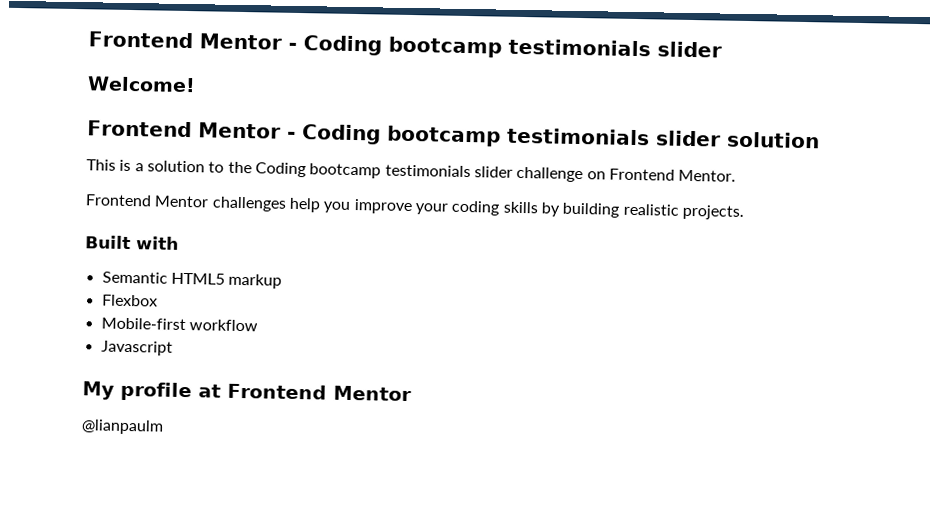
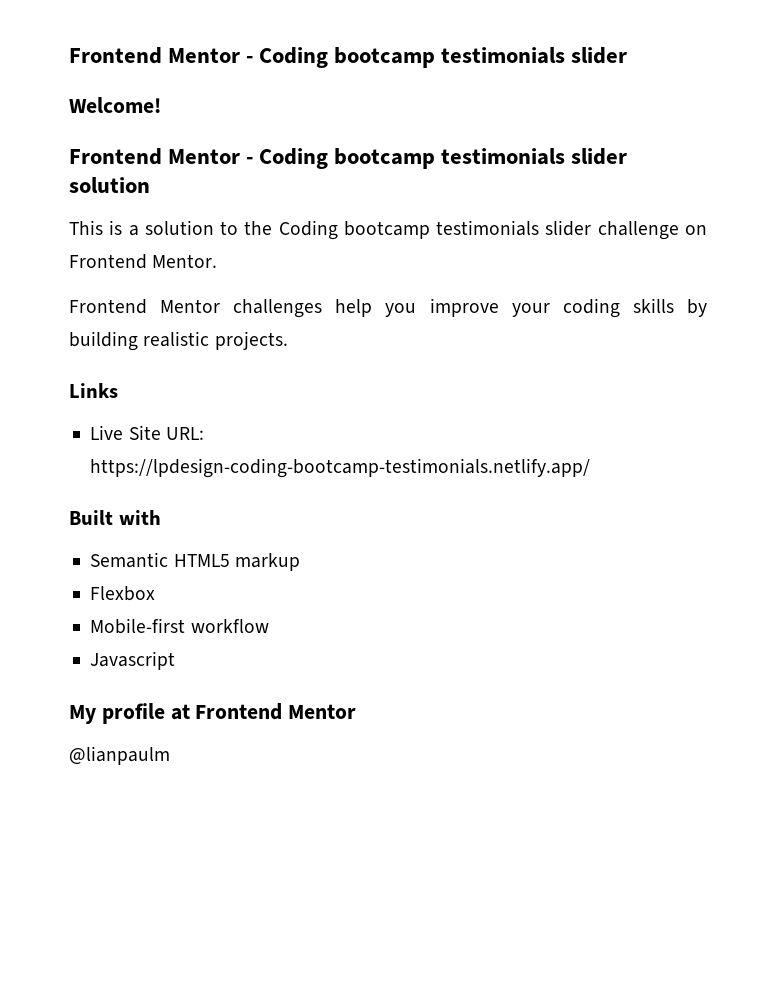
+ Links
+ Live Site URL: https://lpdesign-coding-bootcamp-testimonials.netlify.app/

